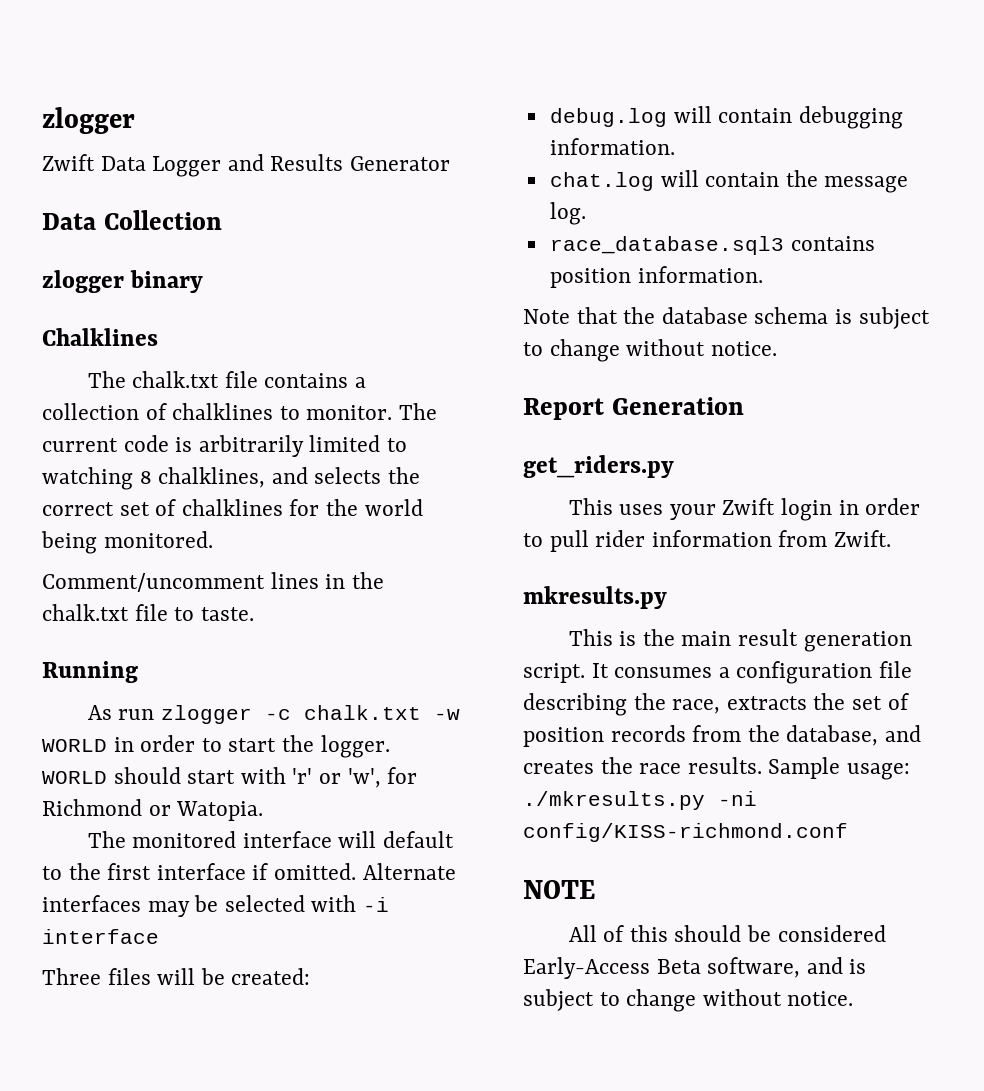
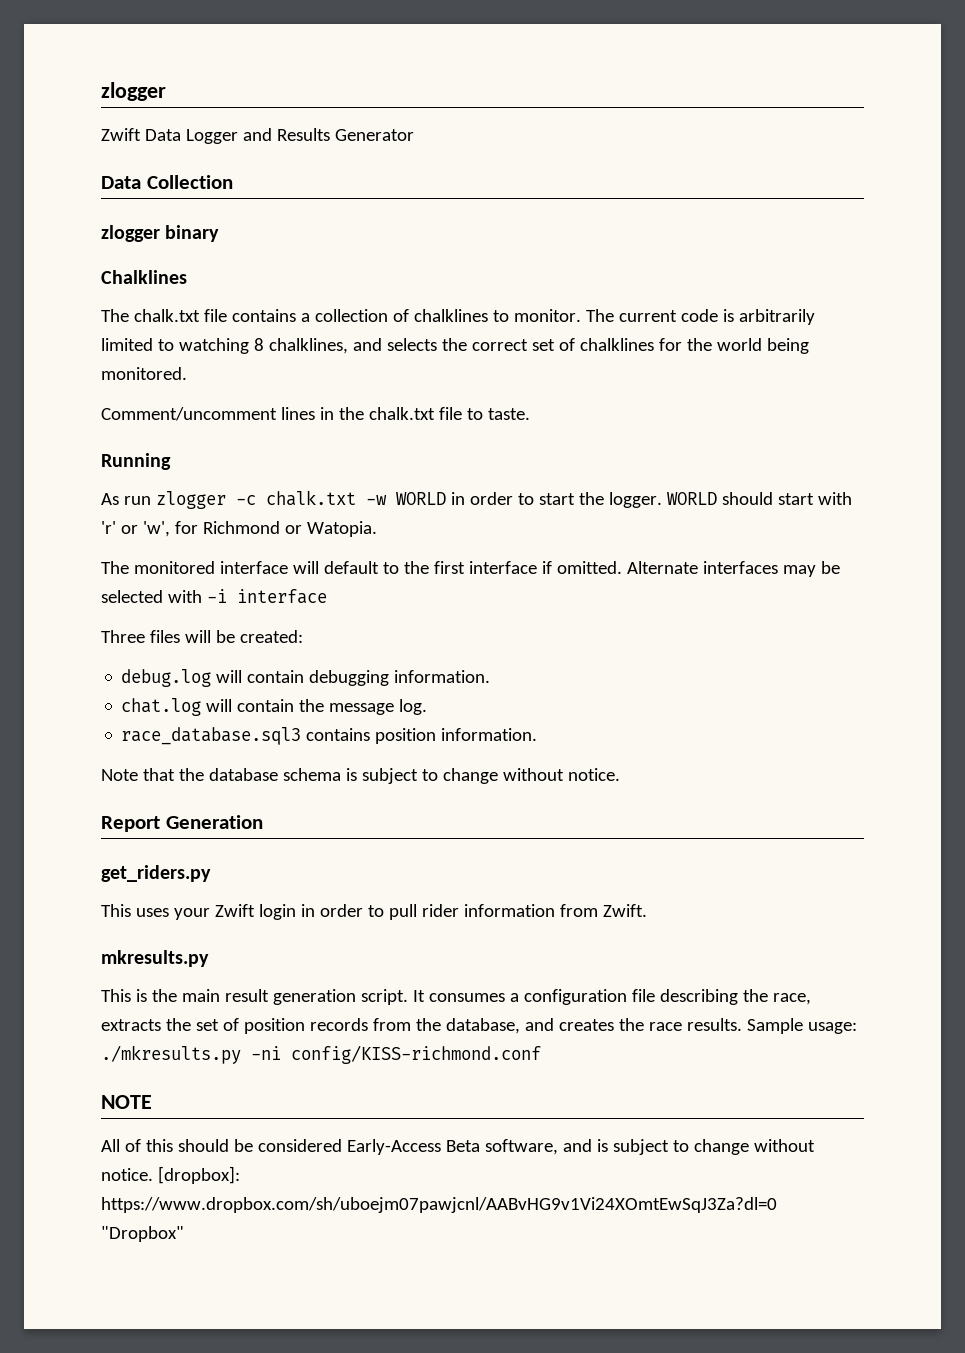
+ [dropbox]: https://www.dropbox.com/sh/uboejm07pawjcnl/AABvHG9v1Vi24XOmtEwSqJ3Za?dl=0 "Dropbox"

